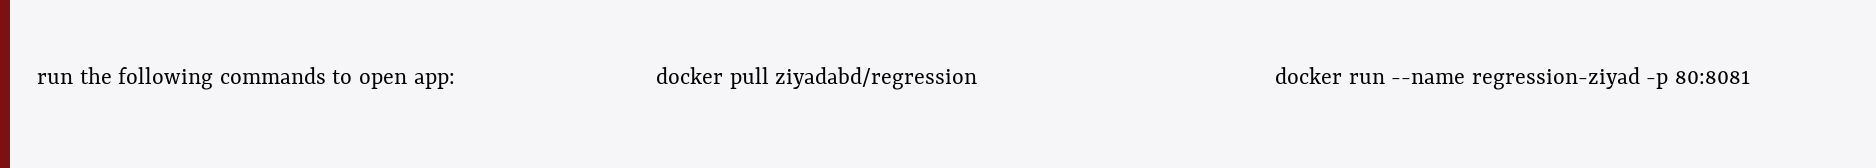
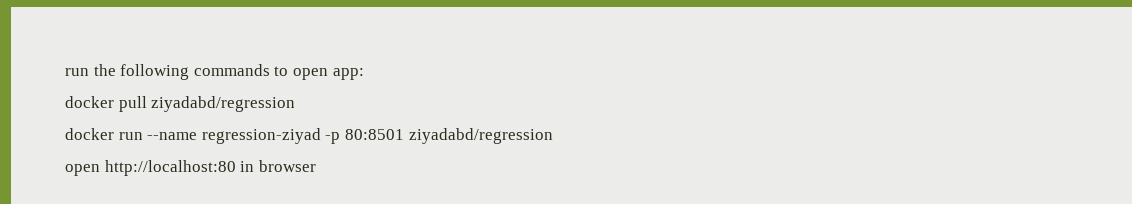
- docker run --name regression-ziyad -p 80:8081
+ docker run --name regression-ziyad -p 80:8501 ziyadabd/regression
+ open http://localhost:80 in browser

